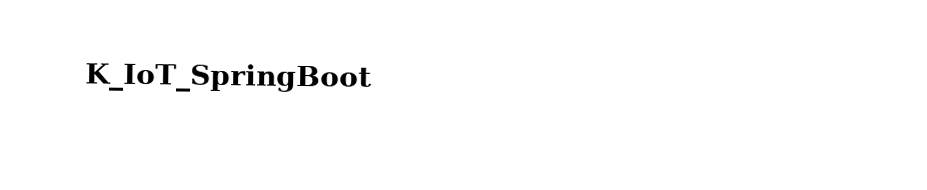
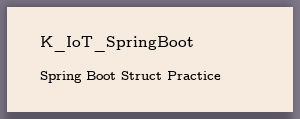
+ Spring Boot Struct Practice

